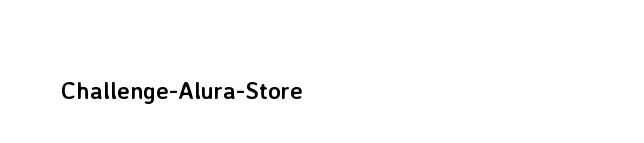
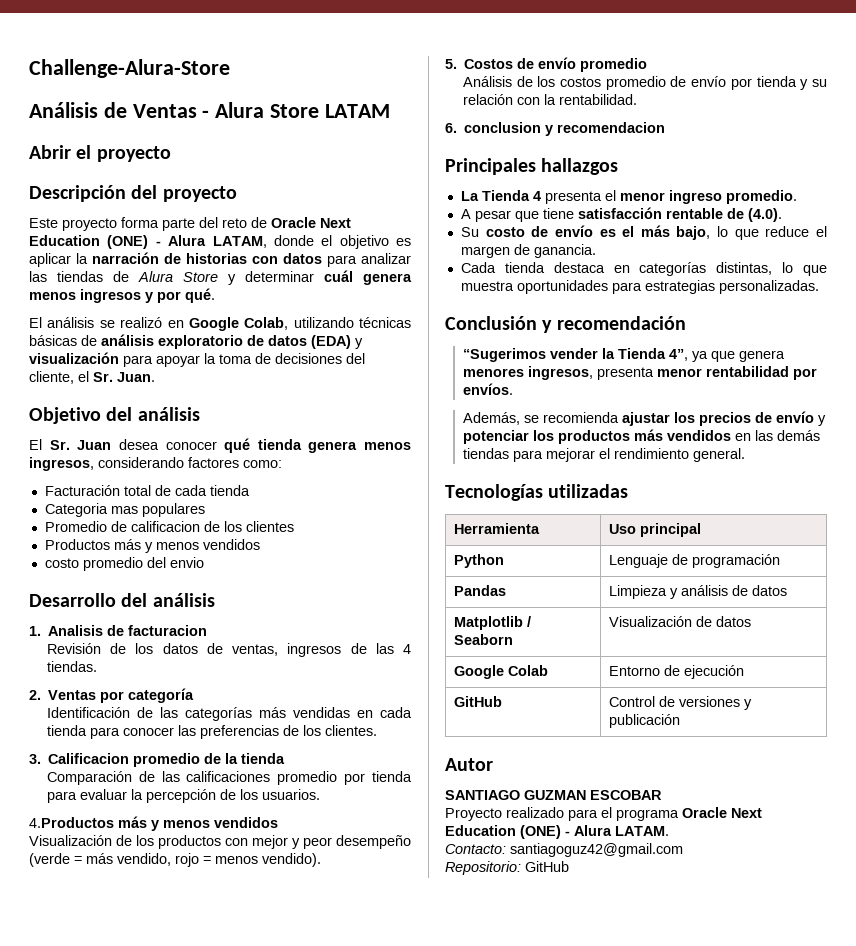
+ Análisis de Ventas - Alura Store LATAM
+ Abrir el proyecto
+ Descripción del proyecto
+ Este proyecto forma parte del reto de Oracle Next Education (ONE) - Alura LATAM, donde el objetivo es aplicar la narración de historias con datos para analizar las tiendas de Alura Store y determinar cuál genera menos ingresos y por qué.
+ El análisis se realizó en Google Colab, utilizando técnicas básicas de análisis exploratorio de datos (EDA) y visualización para apoyar la toma de decisiones del cliente, el Sr. Juan.
+ Objetivo del análisis
+ El Sr. Juan desea conocer qué tienda genera menos ingresos, considerando factores como:
+ Facturación total de cada tienda
+ Categoria mas populares
+ Promedio de calificacion de los clientes
+ Productos más y menos vendidos
+ costo promedio del envio
+ Desarrollo del análisis
+ 1. Analisis de facturacion
+ Revisión de los datos de ventas, ingresos de las 4 tiendas.
+ 2. Ventas por categoría
+ Identificación de las categorías más vendidas en cada tienda para conocer las preferencias de los clientes.
+ 3. Calificacion promedio de la tienda
+ Comparación de las calificaciones promedio por tienda para evaluar la percepción de los usuarios.
+ 4.Productos más y menos vendidos
+ Visualización de los productos con mejor y peor desempeño (verde = más vendido, rojo = menos vendido).
+ 5. Costos de envío promedio
+ Análisis de los costos promedio de envío por tienda y su relación con la rentabilidad.
+ 6. conclusion y recomendacion
+ Principales hallazgos
+ La Tienda 4 presenta el menor ingreso promedio.
+ A pesar que tiene satisfacción rentable de (4.0).
+ Su costo de envío es el más bajo, lo que reduce el margen de ganancia.
+ Cada tienda destaca en categorías distintas, lo que muestra oportunidades para estrategias personalizadas.
+ Conclusión y recomendación
+ “Sugerimos vender la Tienda 4”, ya que genera menores ingresos, presenta menor rentabilidad por envíos.
+ Además, se recomienda ajustar los precios de envío y potenciar los productos más vendidos en las demás tiendas para mejorar el rendimiento general.
+ Tecnologías utilizadas
+ Herramienta | Uso principal
+ Python | Lenguaje de programación
+ Pandas | Limpieza y análisis de datos
+ Matplotlib / Seaborn | Visualización de datos
+ Google Colab | Entorno de ejecución
+ GitHub | Control de versiones y publicación
+ Autor
+ SANTIAGO GUZMAN ESCOBAR
+ Proyecto realizado para el programa Oracle Next Education (ONE) - Alura LATAM.
+ Contacto: santiagoguz42@gmail.com
+ Repositorio: GitHub

